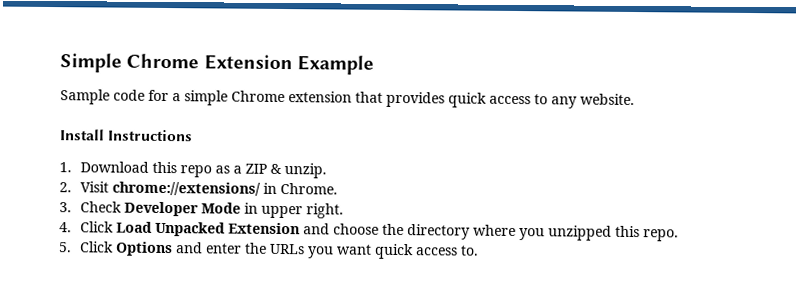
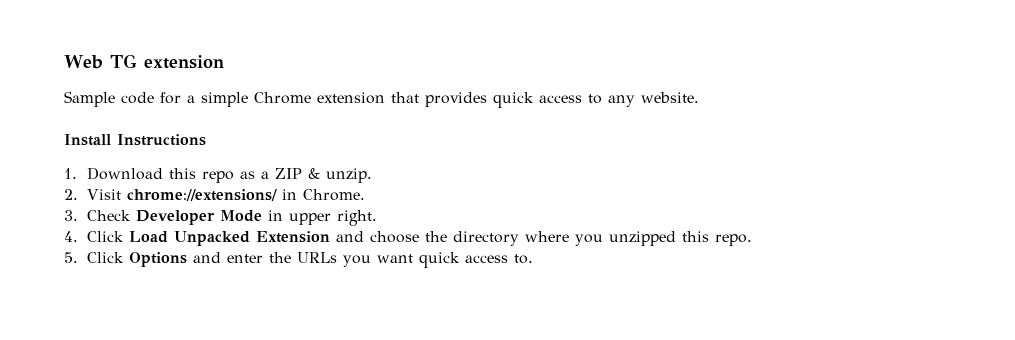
- Simple Chrome Extension Example
+ Web TG extension

